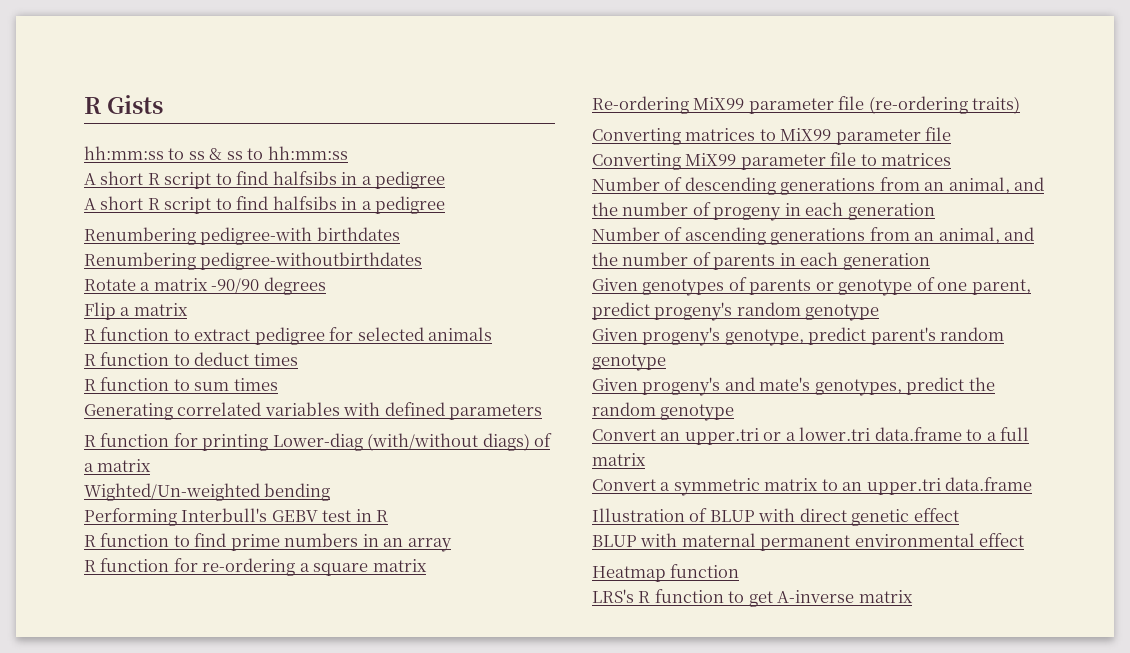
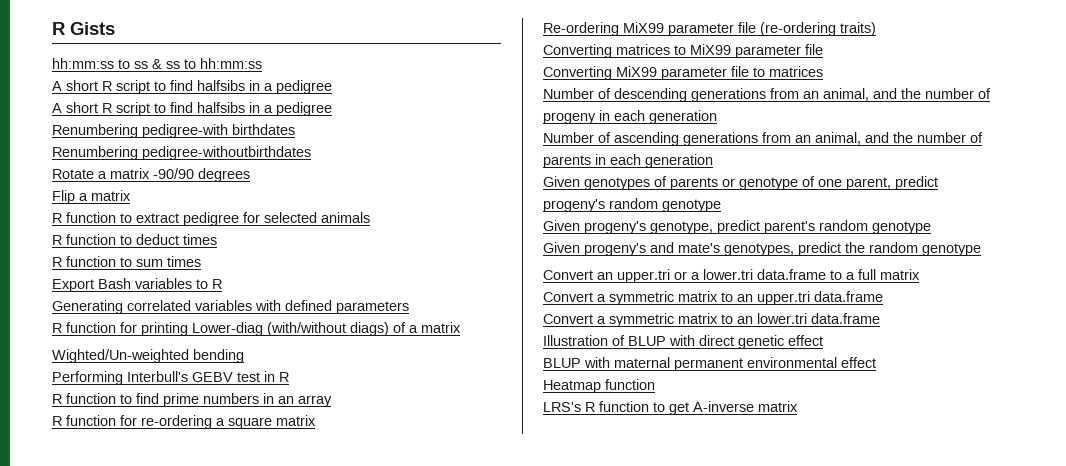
+ Export Bash variables to R
+ Convert a symmetric matrix to an lower.tri data.frame

